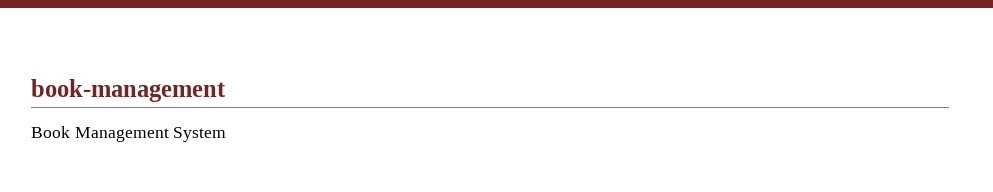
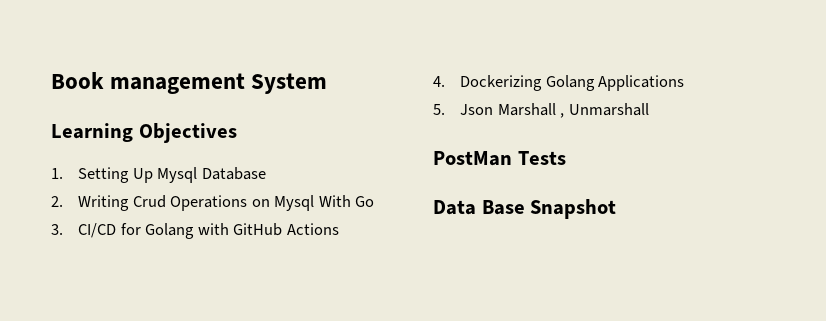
- book-management
- Book Management System
+ Book management System
+ Learning Objectives
+ 1. Setting Up Mysql Database
+ 2. Writing Crud Operations on Mysql With Go
+ 3. CI/CD for Golang with GitHub Actions
+ 4. Dockerizing Golang Applications
+ 5. Json Marshall , Unmarshall
+ PostMan Tests
+ Data Base Snapshot

